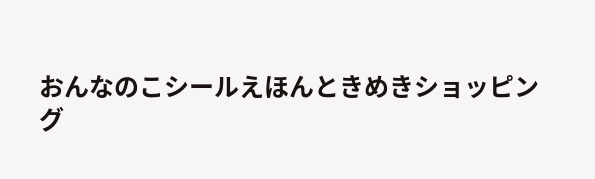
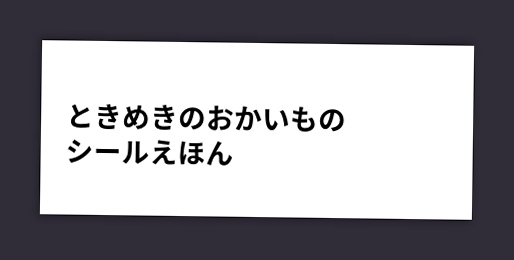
- おんなのこシールえほんときめきショッピング
+ ときめきのおかいものシールえほん

